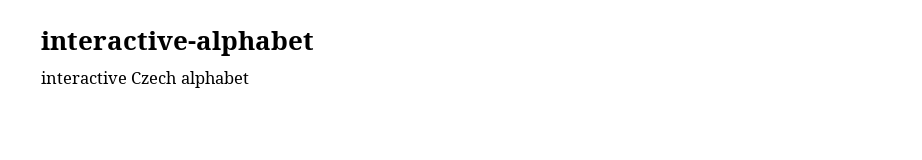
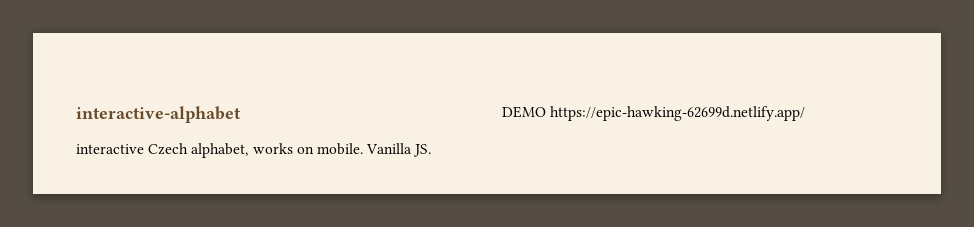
- interactive Czech alphabet
+ interactive Czech alphabet, works on mobile. Vanilla JS. DEMO https://epic-hawking-62699d.netlify.app/

